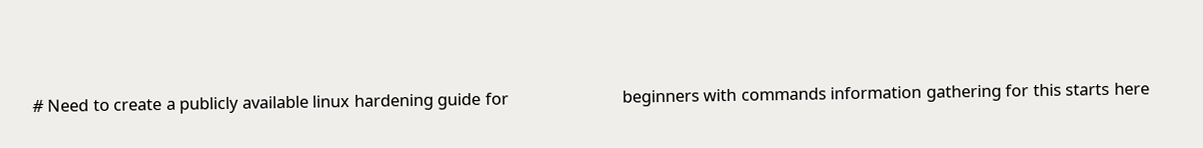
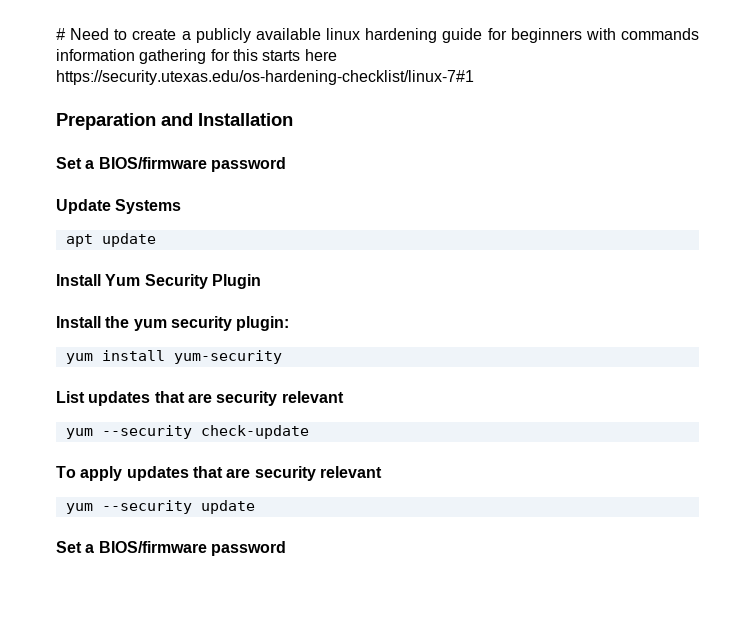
- # Need to create a publicly available linux hardening guide for beginners with commands information gathering for this starts here
+ # Need to create a publicly available linux hardening guide for beginners with commands information gathering for this starts here https://security.utexas.edu/os-hardening-checklist/linux-7#1
+ Preparation and Installation
+ Set a BIOS/firmware password
+ Update Systems
+ apt update
+ Install Yum Security Plugin
+ Install the yum security plugin:
+ yum install yum-security
+ List updates that are security relevant
+ yum --security check-update
+ To apply updates that are security relevant
+ yum --security update
+ Set a BIOS/firmware password

